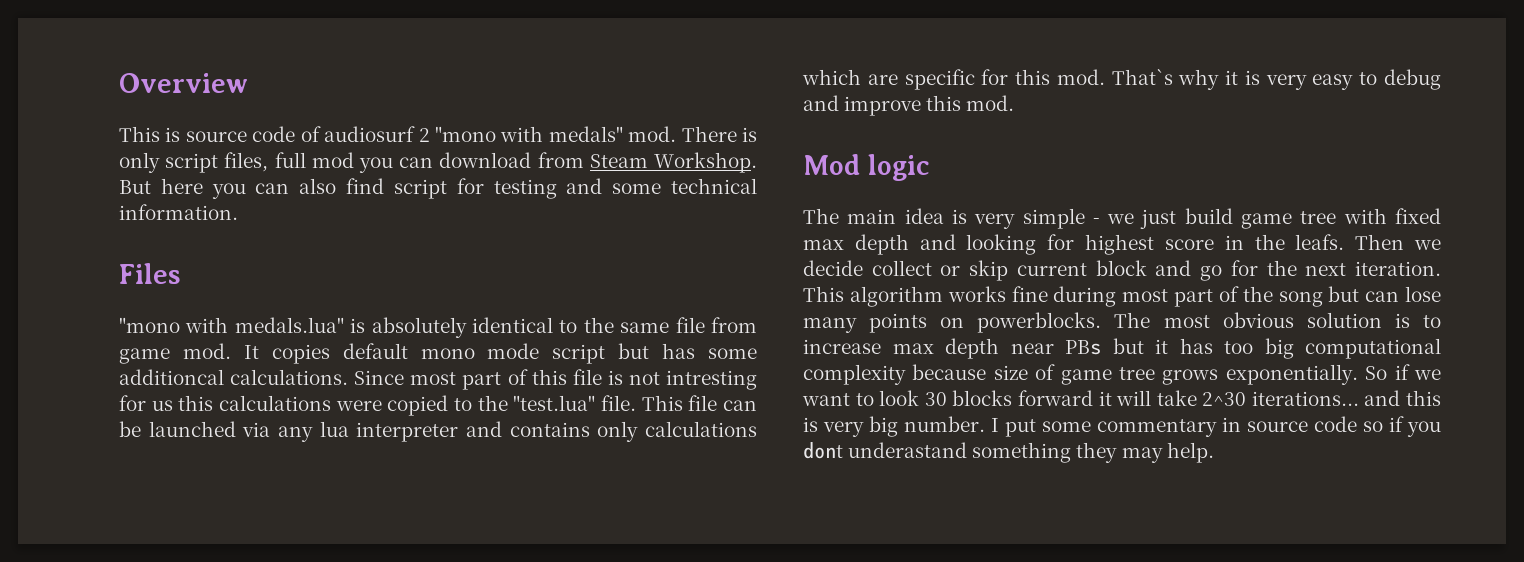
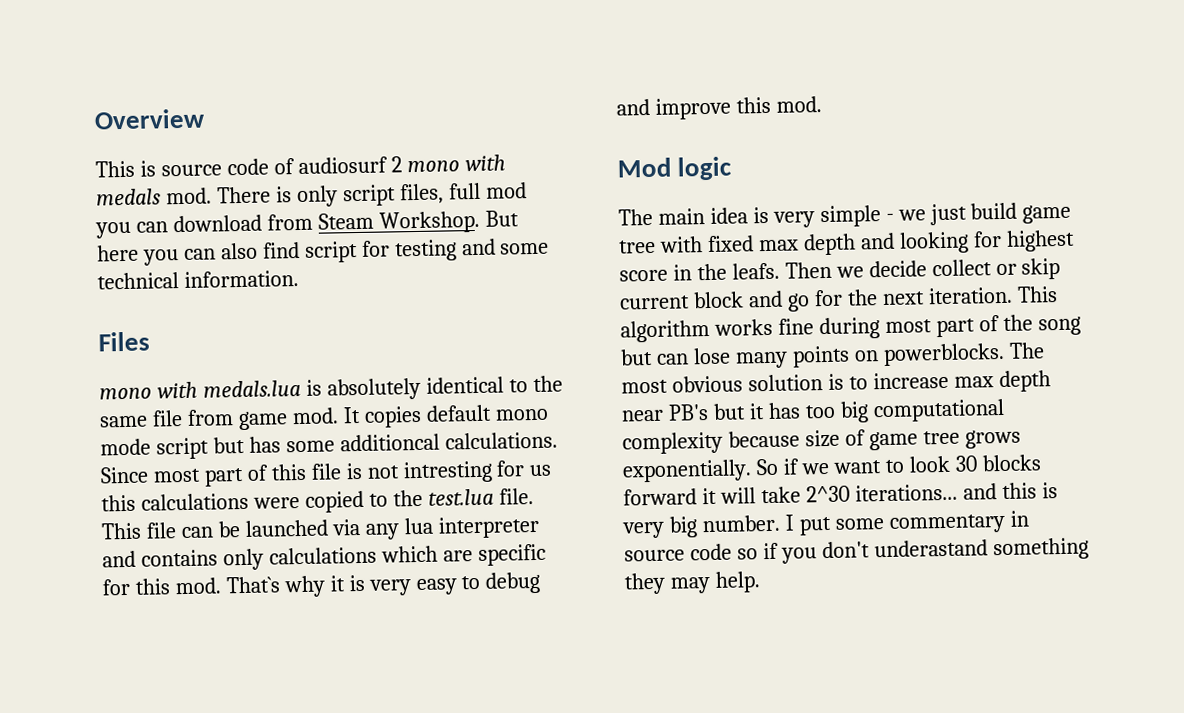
- This is source code of audiosurf 2 "mono with medals" mod.
+ This is source code of audiosurf 2 mono with medals mod.
- "mono with medals.lua" is absolutely identical to the same file from game mod.
+ mono with medals.lua is absolutely identical to the same file from game mod.
- Since most part of this file is not intresting for us this calculations were copied to the "test.lua" file.
+ Since most part of this file is not intresting for us this calculations were copied to the test.lua file.
- The most obvious solution is to increase max depth near PBs but it has too big computational complexity because size of game tree grows exponentially.
+ The most obvious solution is to increase max depth near PB's but it has too big computational complexity because size of game tree grows exponentially.
- I put some commentary in source code so if you dont underastand something they may help.
+ I put some commentary in source code so if you don't underastand something they may help.

